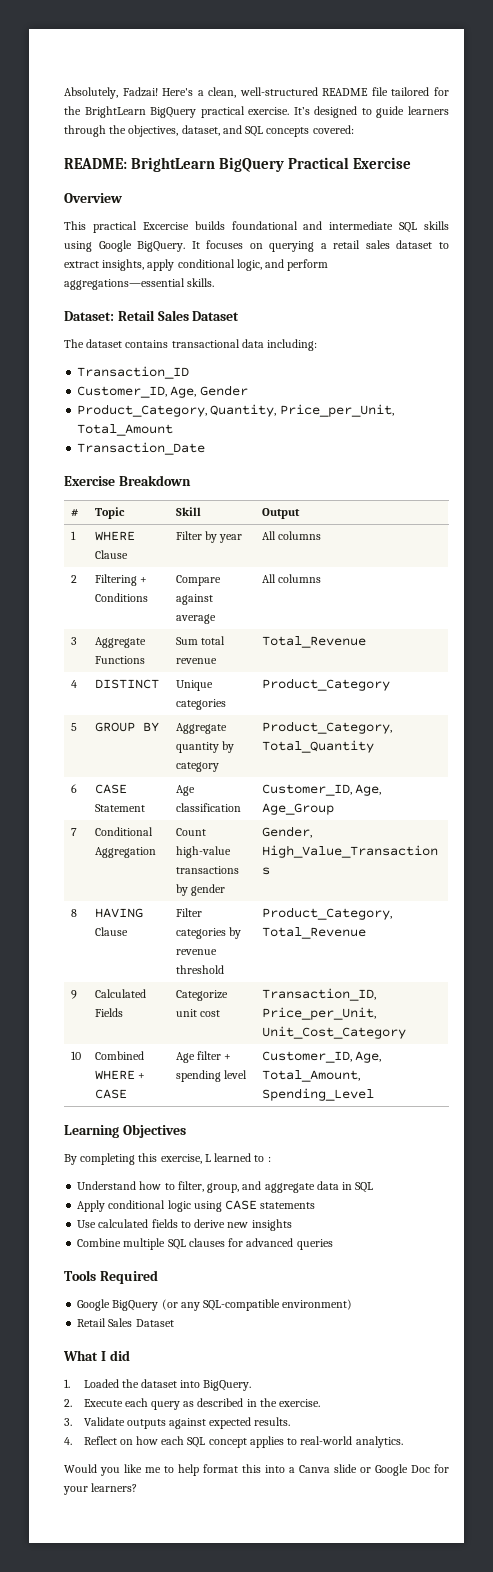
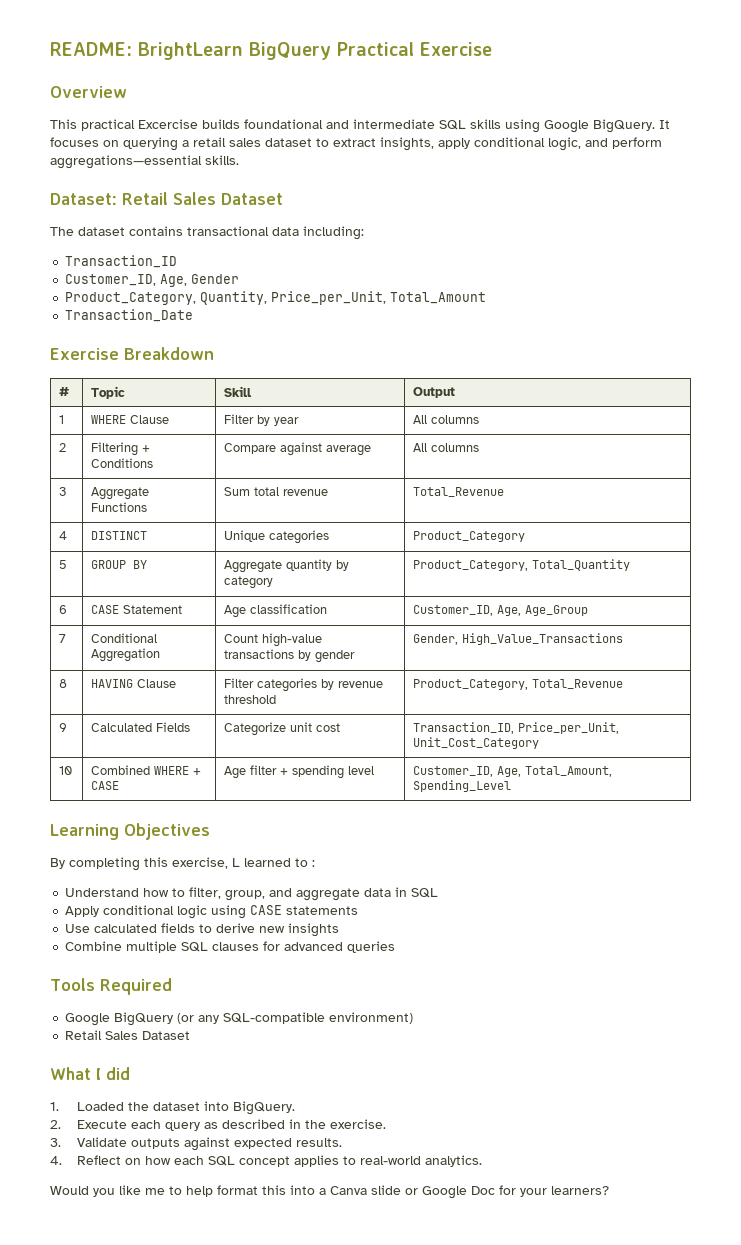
- Absolutely, Fadzai! Here's a clean, well-structured README file tailored for the BrightLearn BigQuery practical exercise. It’s designed to guide learners through the objectives, dataset, and SQL concepts covered:

